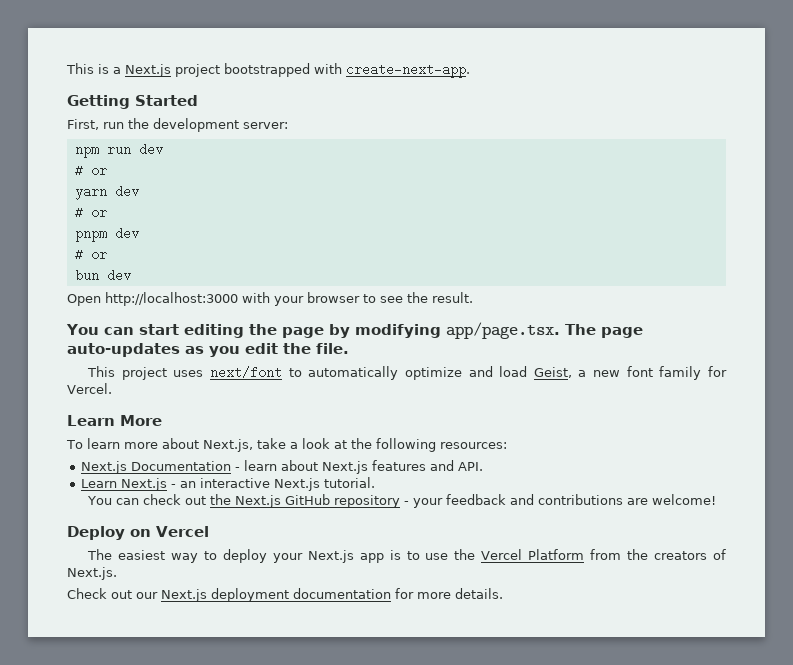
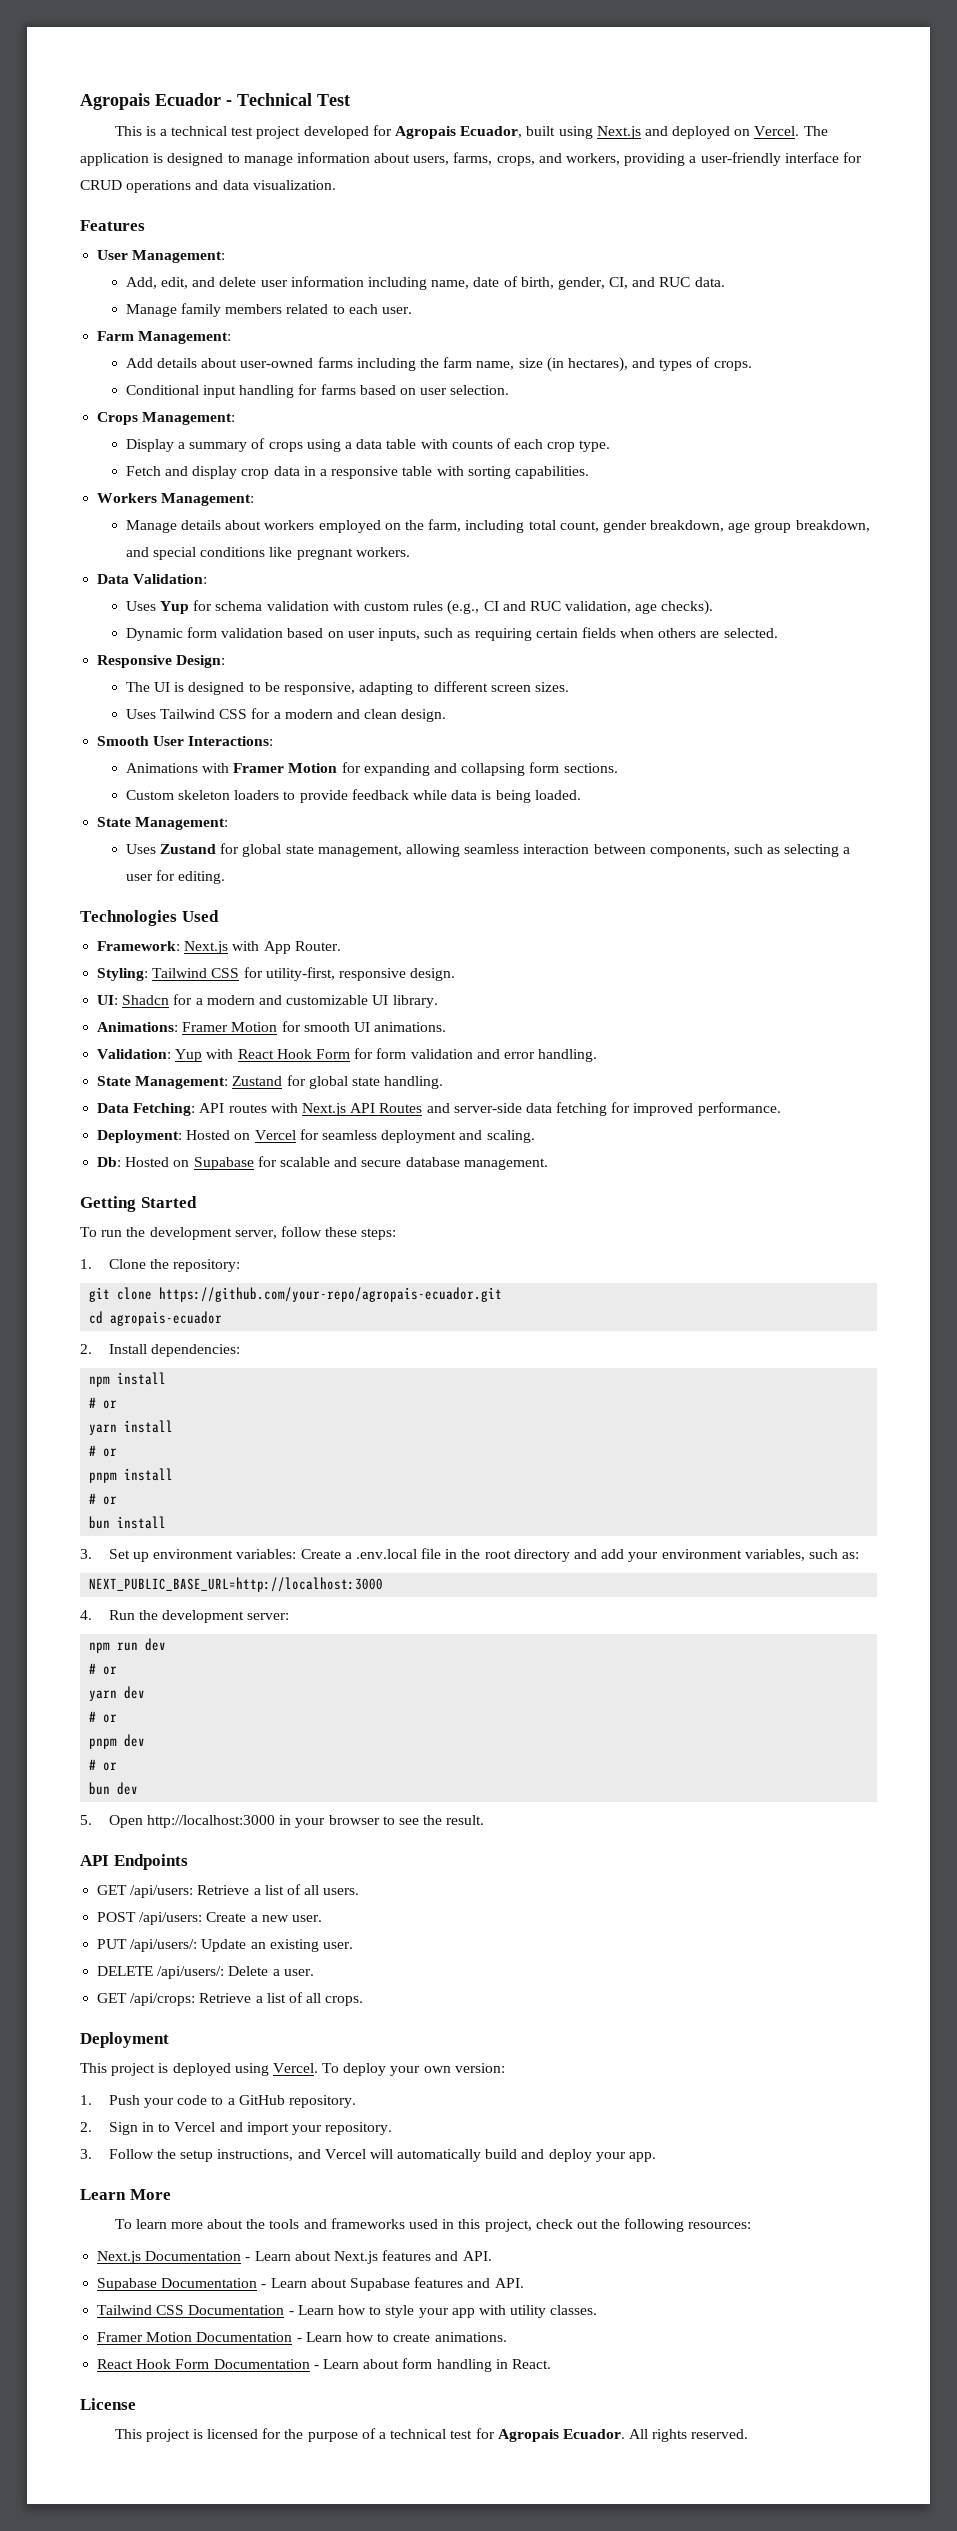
- This is a Next.js project bootstrapped with create-next-app.
+ Agropais Ecuador - Technical Test
+ This is a technical test project developed for Agropais Ecuador, built using Next.js and deployed on Vercel. The application is designed to manage information about users, farms, crops, and workers, providing a user-friendly interface for CRUD operations and data visualization.
+ Features
+ User Management:
+ Add, edit, and delete user information including name, date of birth, gender, CI, and RUC data.
+ Manage family members related to each user.
+ Farm Management:
+ Add details about user-owned farms including the farm name, size (in hectares), and types of crops.
+ Conditional input handling for farms based on user selection.
+ Crops Management:
+ Display a summary of crops using a data table with counts of each crop type.
+ Fetch and display crop data in a responsive table with sorting capabilities.
+ Workers Management:
+ Manage details about workers employed on the farm, including total count, gender breakdown, age group breakdown, and special conditions like pregnant workers.
+ Data Validation:
+ Uses Yup for schema validation with custom rules (e.g., CI and RUC validation, age checks).
+ Dynamic form validation based on user inputs, such as requiring certain fields when others are selected.
+ Responsive Design:
+ The UI is designed to be responsive, adapting to different screen sizes.
+ Uses Tailwind CSS for a modern and clean design.
+ Smooth User Interactions:
+ Animations with Framer Motion for expanding and collapsing form sections.
+ Custom skeleton loaders to provide feedback while data is being loaded.
+ State Management:
+ Uses Zustand for global state management, allowing seamless interaction between components, such as selecting a user for editing.
+ Technologies Used
+ Framework: Next.js with App Router.
+ Styling: Tailwind CSS for utility-first, responsive design.
+ UI: Shadcn for a modern and customizable UI library.
+ Animations: Framer Motion for smooth UI animations.
+ Validation: Yup with React Hook Form for form validation and error handling.
+ State Management: Zustand for global state handling.
+ Data Fetching: API routes with Next.js API Routes and server-side data fetching for improved performance.
+ Deployment: Hosted on Vercel for seamless deployment and scaling.
+ Db: Hosted on Supabase for scalable and secure database management.
- First, run the development server:
+ To run the development server, follow these steps:
+ 1. Clone the repository:
+ git clone https://github.com/your-repo/agropais-ecuador.git
+ cd agropais-ecuador
+ 2. Install dependencies:
+ npm install
+ # or
+ yarn install
+ # or
+ pnpm install
+ # or
+ bun install
+ 3. Set up environment variables: Create a .env.local file in the root directory and add your environment variables, such as:
+ NEXT_PUBLIC_BASE_URL=http://localhost:3000
+ 4. Run the development server:
- Open http://localhost:3000 with your browser to see the result.
+ 5. Open http://localhost:3000 in your browser to see the result.
- You can start editing the page by modifying app/page.tsx. The page auto-updates as you edit the file.
- This project uses next/font to automatically optimize and load Geist, a new font family for Vercel.
+ API Endpoints
+ GET /api/users: Retrieve a list of all users.
+ POST /api/users: Create a new user.
+ PUT /api/users/: Update an existing user.
+ DELETE /api/users/: Delete a user.
+ GET /api/crops: Retrieve a list of all crops.
+ Deployment
+ This project is deployed using Vercel. To deploy your own version:
+ 1. Push your code to a GitHub repository.
+ 2. Sign in to Vercel and import your repository.
+ 3. Follow the setup instructions, and Vercel will automatically build and deploy your app.
- To learn more about Next.js, take a look at the following resources:
+ To learn more about the tools and frameworks used in this project, check out the following resources:
- Next.js Documentation - learn about Next.js features and API.
+ Next.js Documentation - Learn about Next.js features and API.
- Learn Next.js - an interactive Next.js tutorial.
- You can check out the Next.js GitHub repository - your feedback and contributions are welcome!
- Deploy on Vercel
- The easiest way to deploy your Next.js app is to use the Vercel Platform from the creators of Next.js.
- Check out our Next.js deployment documentation for more details.
+ Supabase Documentation - Learn about Supabase features and API.
+ Tailwind CSS Documentation - Learn how to style your app with utility classes.
+ Framer Motion Documentation - Learn how to create animations.
+ React Hook Form Documentation - Learn about form handling in React.
+ License
+ This project is licensed for the purpose of a technical test for Agropais Ecuador. All rights reserved.

